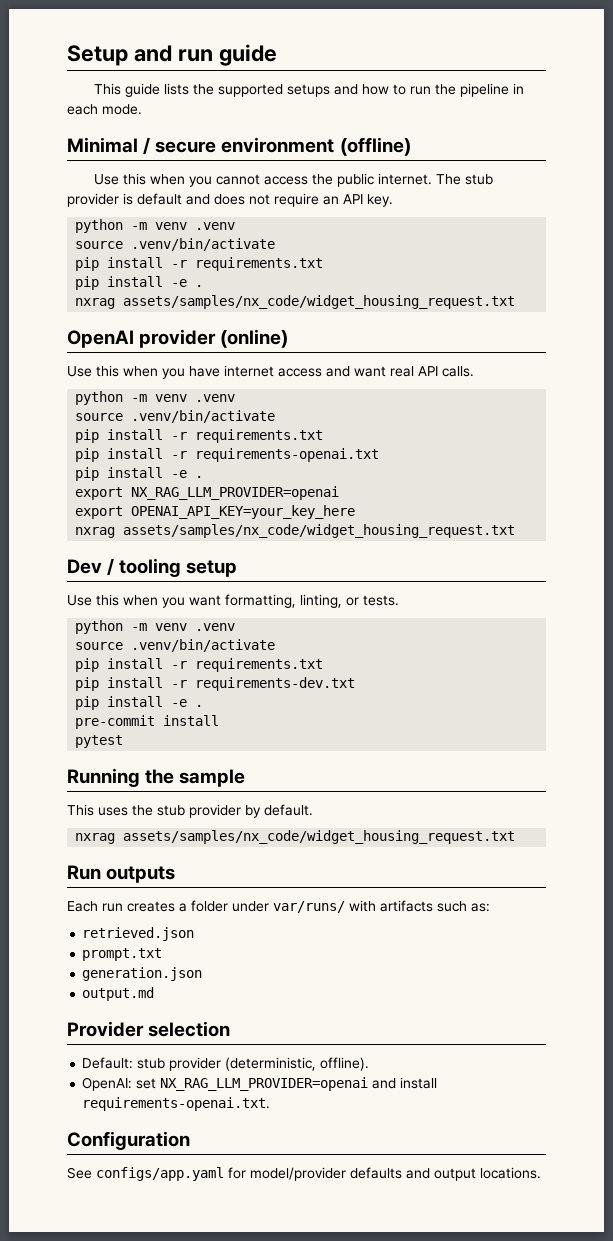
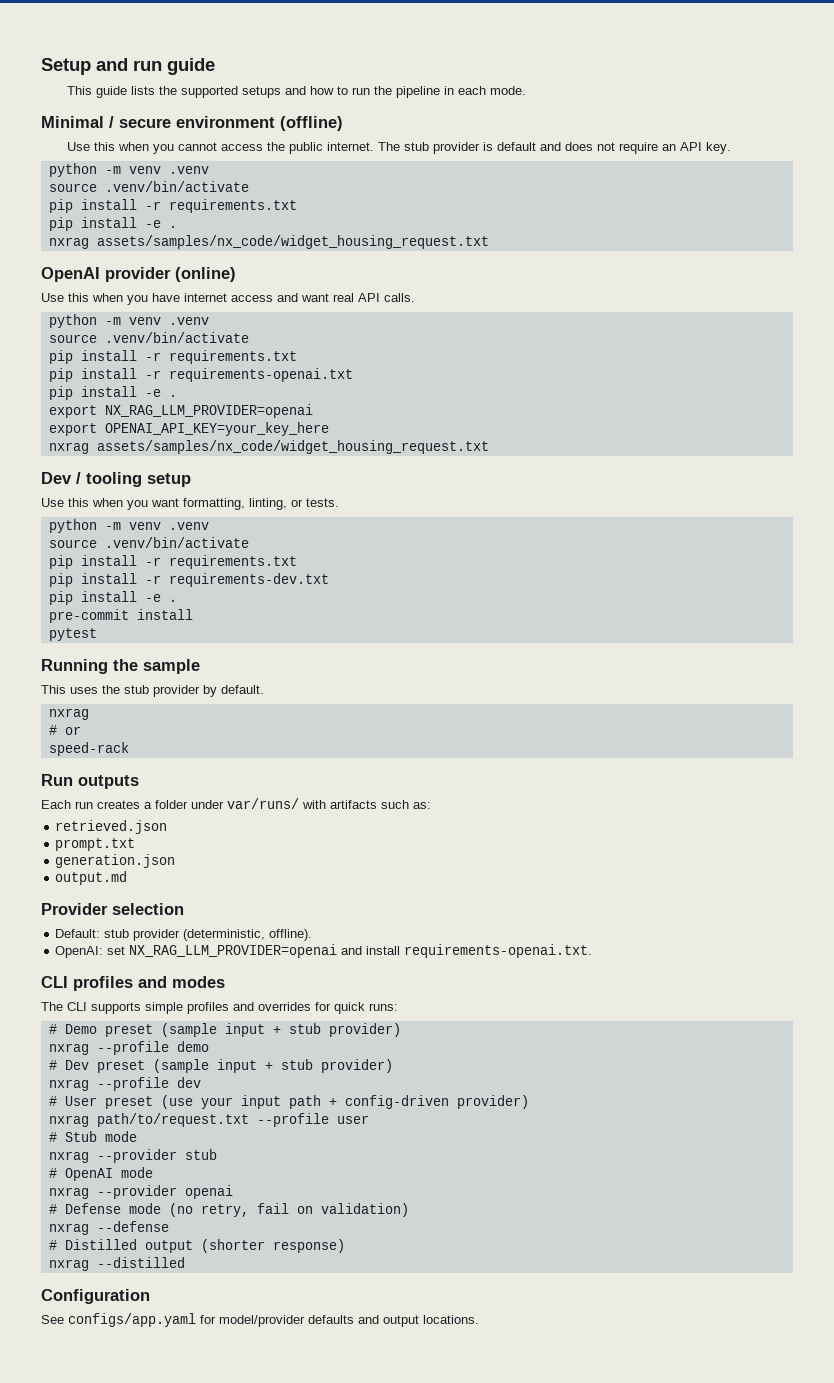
  This uses the stub provider by default.
- nxrag assets/samples/nx_code/widget_housing_request.txt
+ nxrag
+ # or
+ speed-rack
+ CLI profiles and modes
+ The CLI supports simple profiles and overrides for quick runs:
+ # Demo preset (sample input + stub provider)
+ nxrag --profile demo
+ # Dev preset (sample input + stub provider)
+ nxrag --profile dev
+ # User preset (use your input path + config-driven provider)
+ nxrag path/to/request.txt --profile user
+ # Stub mode
+ nxrag --provider stub
+ # OpenAI mode
+ nxrag --provider openai
+ # Defense mode (no retry, fail on validation)
+ nxrag --defense
+ # Distilled output (shorter response)
+ nxrag --distilled

